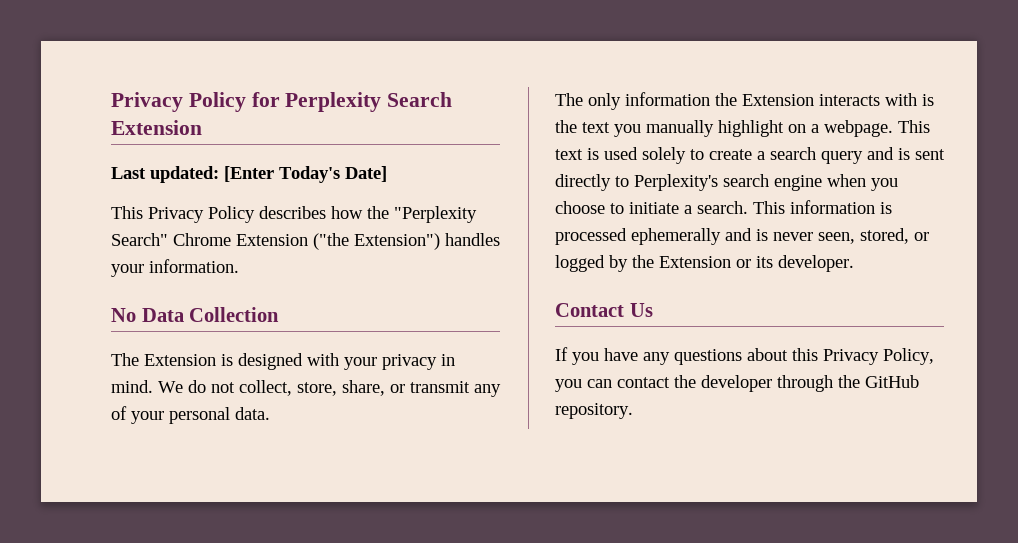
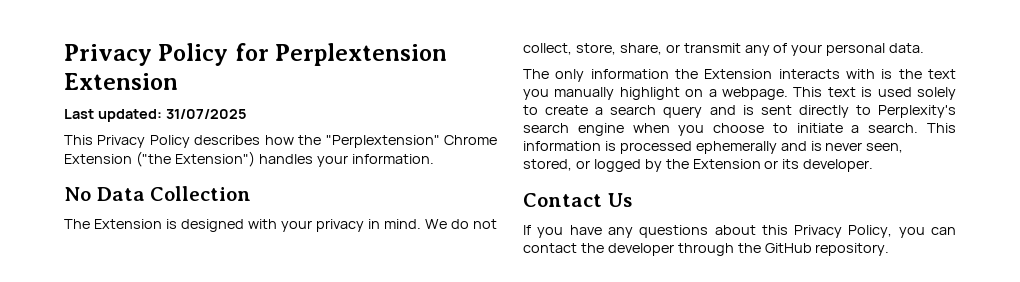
- Privacy Policy for Perplexity Search Extension
+ Privacy Policy for Perplextension Extension
- Last updated: [Enter Today's Date]
+ Last updated: 31/07/2025
- This Privacy Policy describes how the "Perplexity Search" Chrome Extension ("the Extension") handles your information.
+ This Privacy Policy describes how the "Perplextension" Chrome Extension ("the Extension") handles your information.

